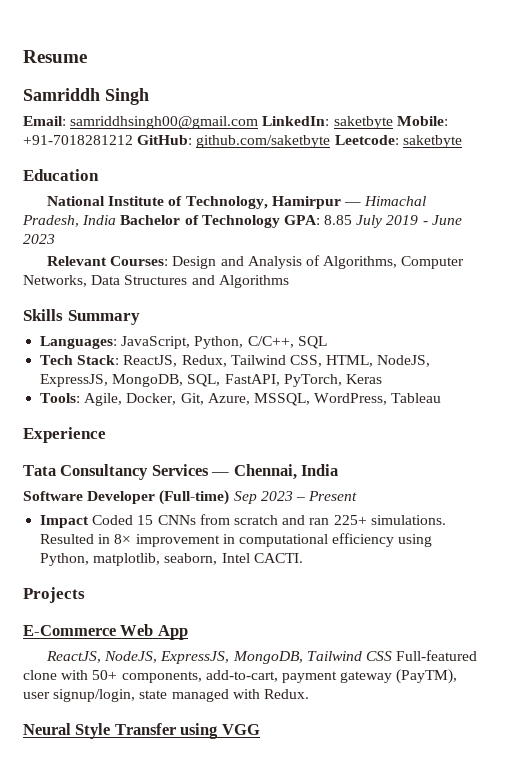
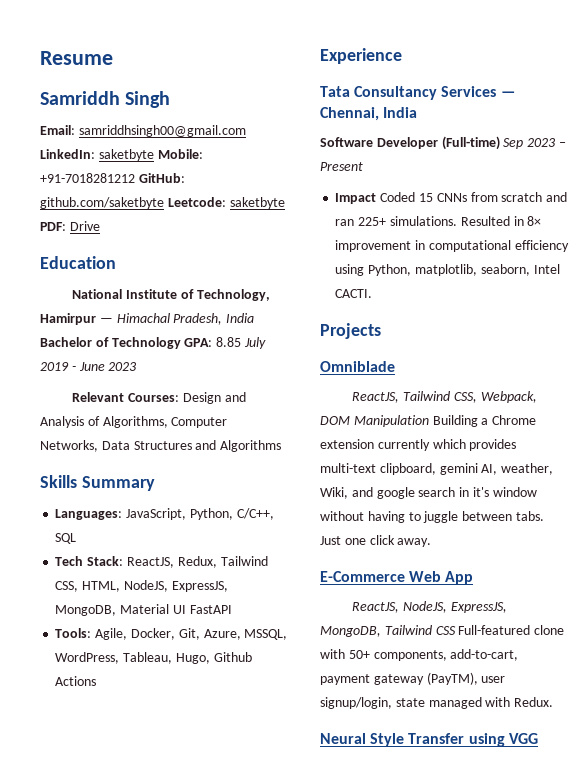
- Email: samriddhsingh00@gmail.com LinkedIn: saketbyte Mobile: +91-7018281212 GitHub: github.com/saketbyte Leetcode: saketbyte
+ Email: samriddhsingh00@gmail.com LinkedIn: saketbyte Mobile: +91-7018281212 GitHub: github.com/saketbyte Leetcode: saketbyte PDF: Drive
- Tech Stack: ReactJS, Redux, Tailwind CSS, HTML, NodeJS, ExpressJS, MongoDB, SQL, FastAPI, PyTorch, Keras
+ Tech Stack: ReactJS, Redux, Tailwind CSS, HTML, NodeJS, ExpressJS, MongoDB, Material UI FastAPI
- Tools: Agile, Docker, Git, Azure, MSSQL, WordPress, Tableau
+ Tools: Agile, Docker, Git, Azure, MSSQL, WordPress, Tableau, Hugo, Github Actions
+ Omniblade
+ ReactJS, Tailwind CSS, Webpack, DOM Manipulation Building a Chrome extension currently which provides multi-text clipboard, gemini AI, weather, Wiki, and google search in it's window without having to juggle between tabs. Just one click away.

